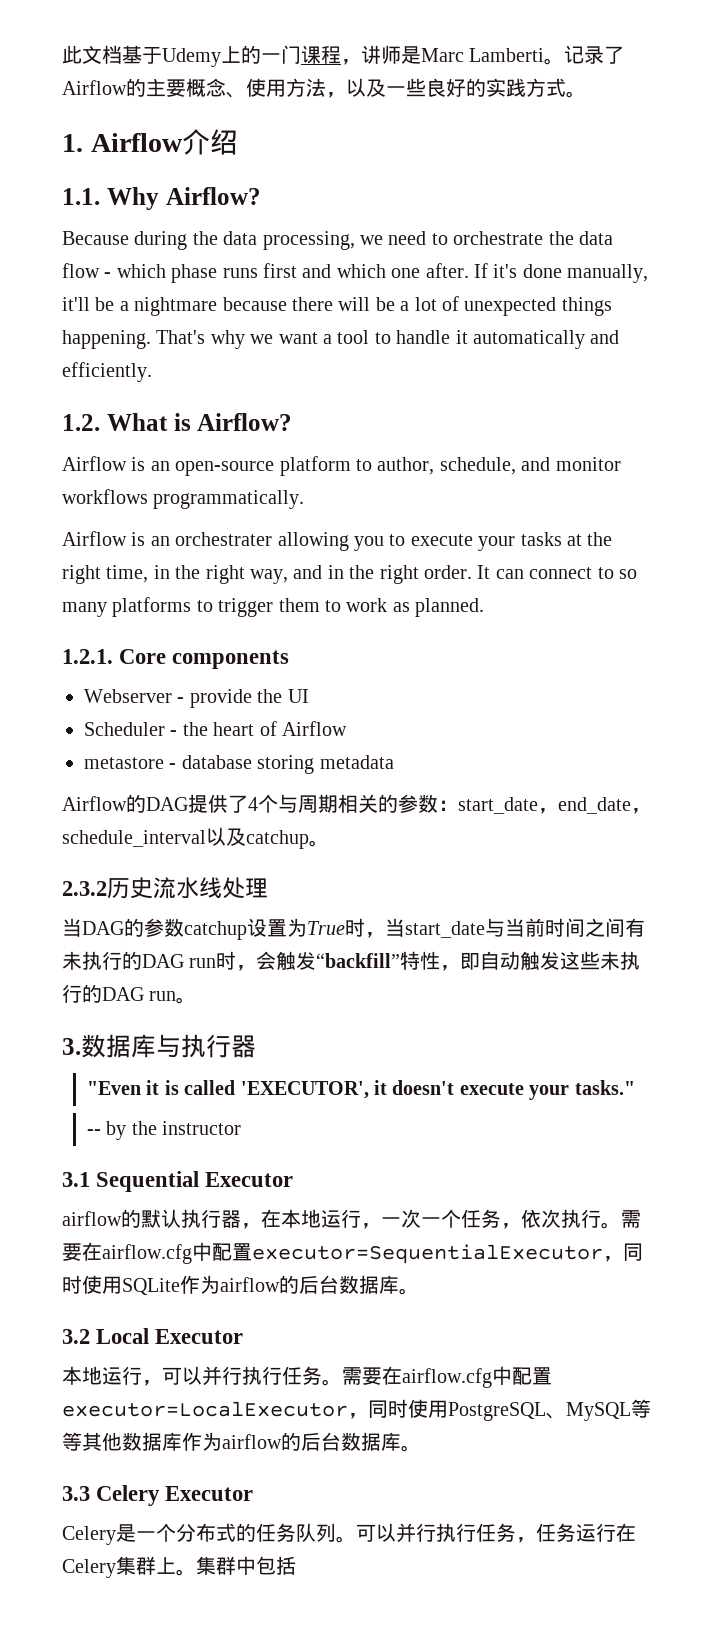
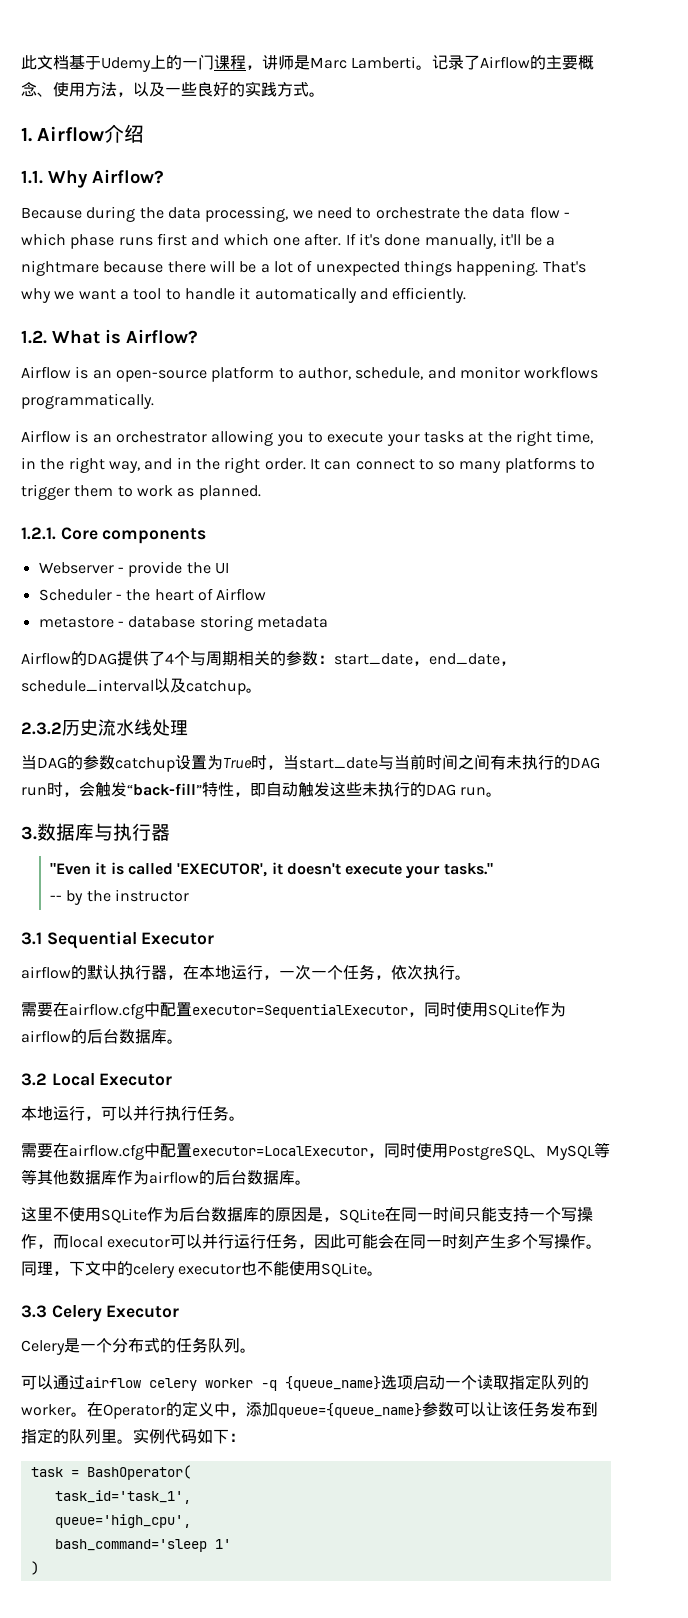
- Airflow is an orchestrater allowing you to execute your tasks at the right time, in the right way, and in the right order.
+ Airflow is an orchestrator allowing you to execute your tasks at the right time, in the right way, and in the right order.
- 当DAG的参数catchup设置为True时，当start_date与当前时间之间有未执行的DAG run时，会触发“backfill”特性，即自动触发这些未执行的DAG run。
+ 当DAG的参数catchup设置为True时，当start_date与当前时间之间有未执行的DAG run时，会触发“back-fill”特性，即自动触发这些未执行的DAG run。
- airflow的默认执行器，在本地运行，一次一个任务，依次执行。需要在airflow.cfg中配置executor=SequentialExecutor，同时使用SQLite作为airflow的后台数据库。
+ airflow的默认执行器，在本地运行，一次一个任务，依次执行。
+ 需要在airflow.cfg中配置executor=SequentialExecutor，同时使用SQLite作为airflow的后台数据库。
- 本地运行，可以并行执行任务。需要在airflow.cfg中配置executor=LocalExecutor，同时使用PostgreSQL、MySQL等等其他数据库作为airflow的后台数据库。
+ 本地运行，可以并行执行任务。
+ 需要在airflow.cfg中配置executor=LocalExecutor，同时使用PostgreSQL、MySQL等等其他数据库作为airflow的后台数据库。
+ 这里不使用SQLite作为后台数据库的原因是，SQLite在同一时间只能支持一个写操作，而local executor可以并行运行任务，因此可能会在同一时刻产生多个写操作。同理，下文中的celery executor也不能使用SQLite。
- Celery是一个分布式的任务队列。可以并行执行任务，任务运行在Celery集群上。集群中包括
+ Celery是一个分布式的任务队列。
+ 可以通过airflow celery worker -q {queue_name}选项启动一个读取指定队列的worker。在Operator的定义中，添加queue={queue_name}参数可以让该任务发布到指定的队列里。实例代码如下：
+ task = BashOperator(
+ task_id='task_1',
+ queue='high_cpu',
+ bash_command='sleep 1'
+ )

